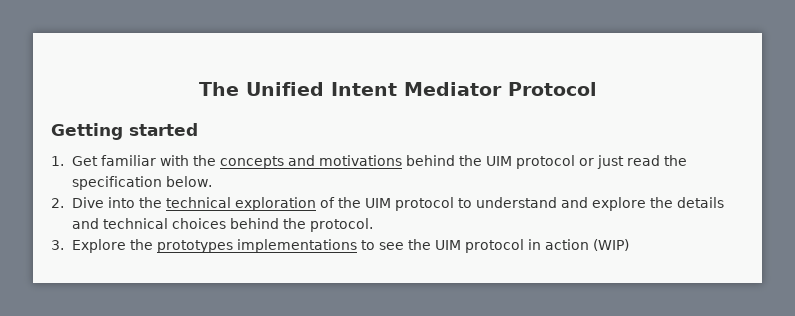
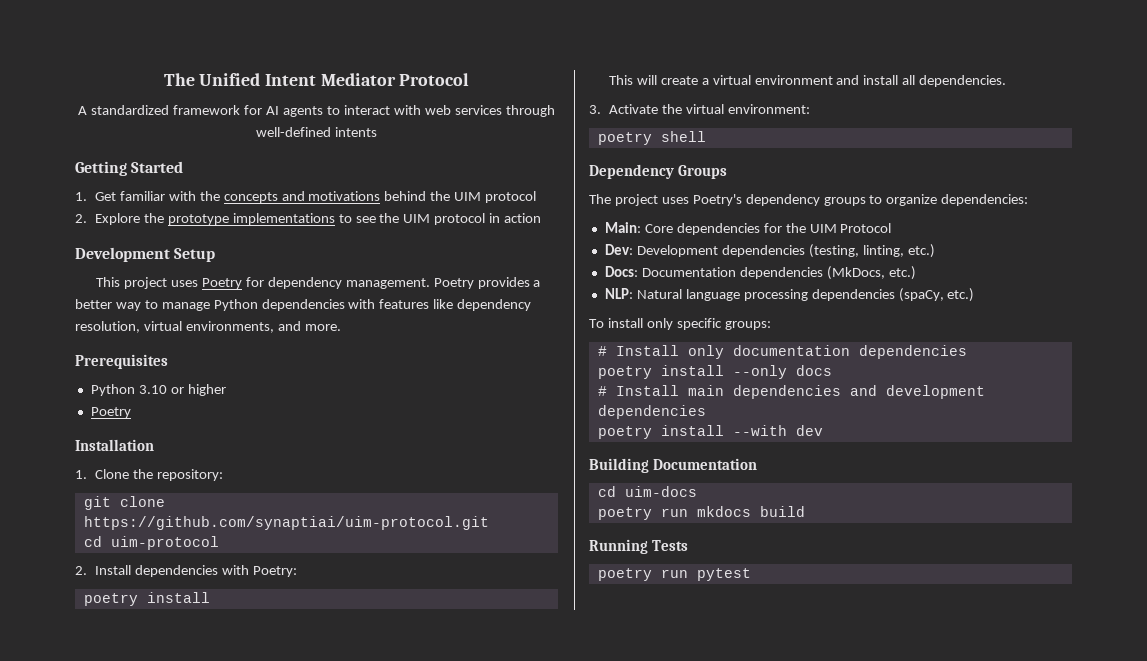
+ A standardized framework for AI agents to interact with web services through well-defined intents
- Getting started
+ Getting Started
- 1. Get familiar with the concepts and motivations behind the UIM protocol or just read the specification below.
- 2. Dive into the technical exploration of the UIM protocol to understand and explore the details and technical choices behind the protocol.
- 3. Explore the prototypes implementations to see the UIM protocol in action (WIP)
+ 1. Get familiar with the concepts and motivations behind the UIM protocol
+ 2. Explore the prototype implementations to see the UIM protocol in action
+ Development Setup
+ This project uses Poetry for dependency management. Poetry provides a better way to manage Python dependencies with features like dependency resolution, virtual environments, and more.
+ Prerequisites
+ Python 3.10 or higher
+ Poetry
+ Installation
+ 1. Clone the repository:
+ git clone https://github.com/synaptiai/uim-protocol.git
+ cd uim-protocol
+ 2. Install dependencies with Poetry:
+ poetry install
+ This will create a virtual environment and install all dependencies.
+ 3. Activate the virtual environment:
+ poetry shell
+ Dependency Groups
+ The project uses Poetry's dependency groups to organize dependencies:
+ Main: Core dependencies for the UIM Protocol
+ Dev: Development dependencies (testing, linting, etc.)
+ Docs: Documentation dependencies (MkDocs, etc.)
+ NLP: Natural language processing dependencies (spaCy, etc.)
+ To install only specific groups:
+ # Install only documentation dependencies
+ poetry install --only docs
+ # Install main dependencies and development dependencies
+ poetry install --with dev
+ Building Documentation
+ cd uim-docs
+ poetry run mkdocs build
+ Running Tests
+ poetry run pytest

